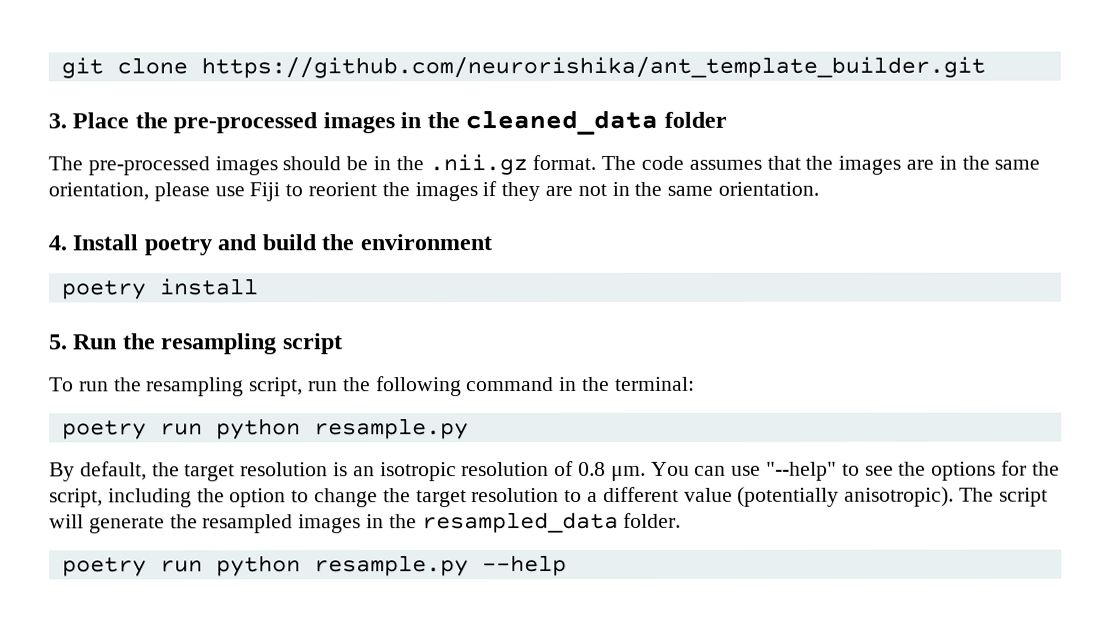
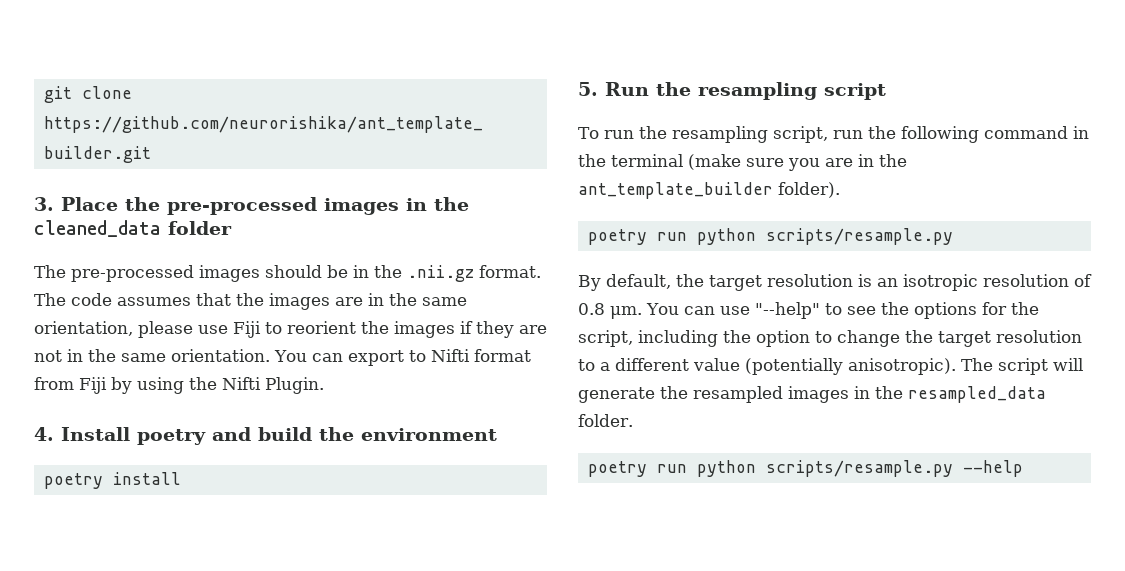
+ You can export to Nifti format from Fiji by using the Nifti Plugin.
- To run the resampling script, run the following command in the terminal:
- poetry run python resample.py
+ To run the resampling script, run the following command in the terminal (make sure you are in the ant_template_builder folder).
+ poetry run python scripts/resample.py
- poetry run python resample.py --help
+ poetry run python scripts/resample.py --help

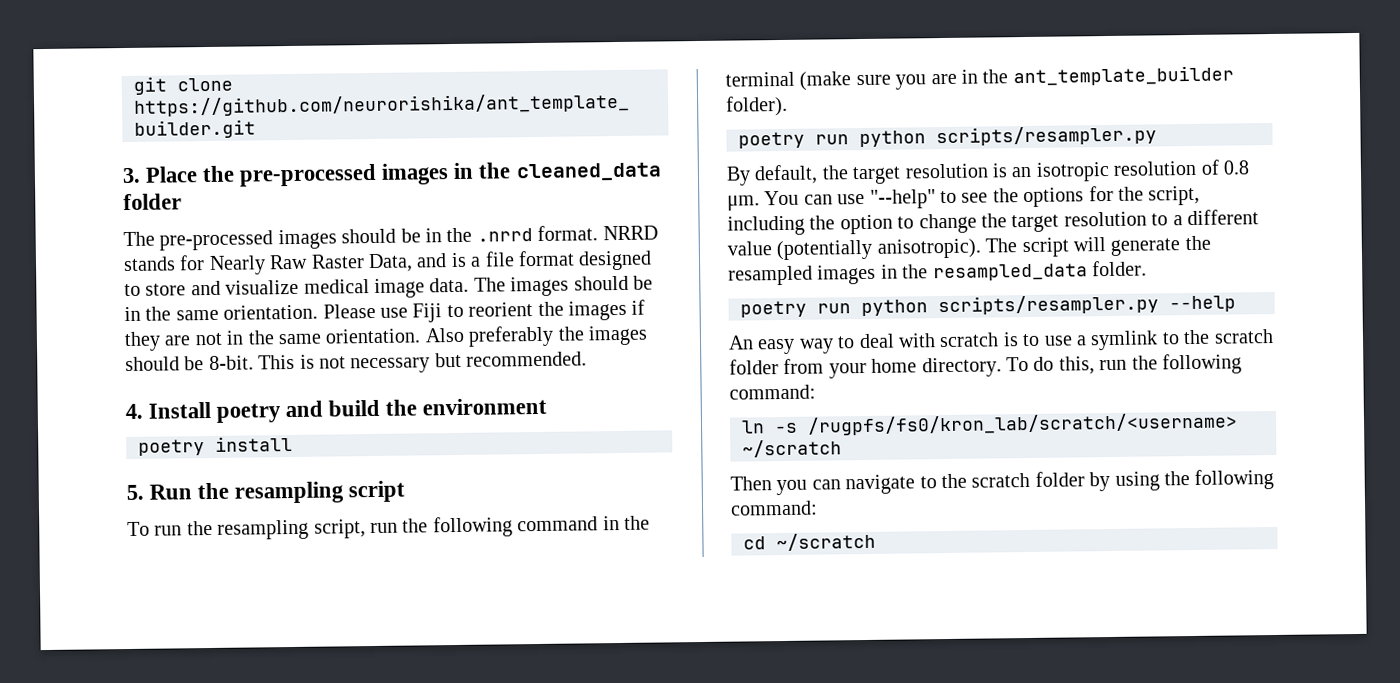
- The pre-processed images should be in the .nii.gz format. The code assumes that the images are in the same orientation, please use Fiji to reorient the images if they are not in the same orientation.
+ The pre-processed images should be in the .nrrd format. NRRD stands for Nearly Raw Raster Data, and is a file format designed to store and visualize medical image data. The images should be in the same orientation. Please use Fiji to reorient the images if they are not in the same orientation.
- You can export to Nifti format from Fiji by using the Nifti Plugin.
+ Also preferably the images should be 8-bit. This is not necessary but recommended.
  To run the resampling script, run the following command in the terminal (make sure you are in the ant_template_builder folder).
- poetry run python scripts/resample.py
+ poetry run python scripts/resampler.py
- poetry run python scripts/resample.py --help
+ poetry run python scripts/resampler.py --help
+ An easy way to deal with scratch is to use a symlink to the scratch folder from your home directory. To do this, run the following command:
+ ln -s /rugpfs/fs0/kron_lab/scratch/<username> ~/scratch
+ Then you can navigate to the scratch folder by using the following command:
+ cd ~/scratch

